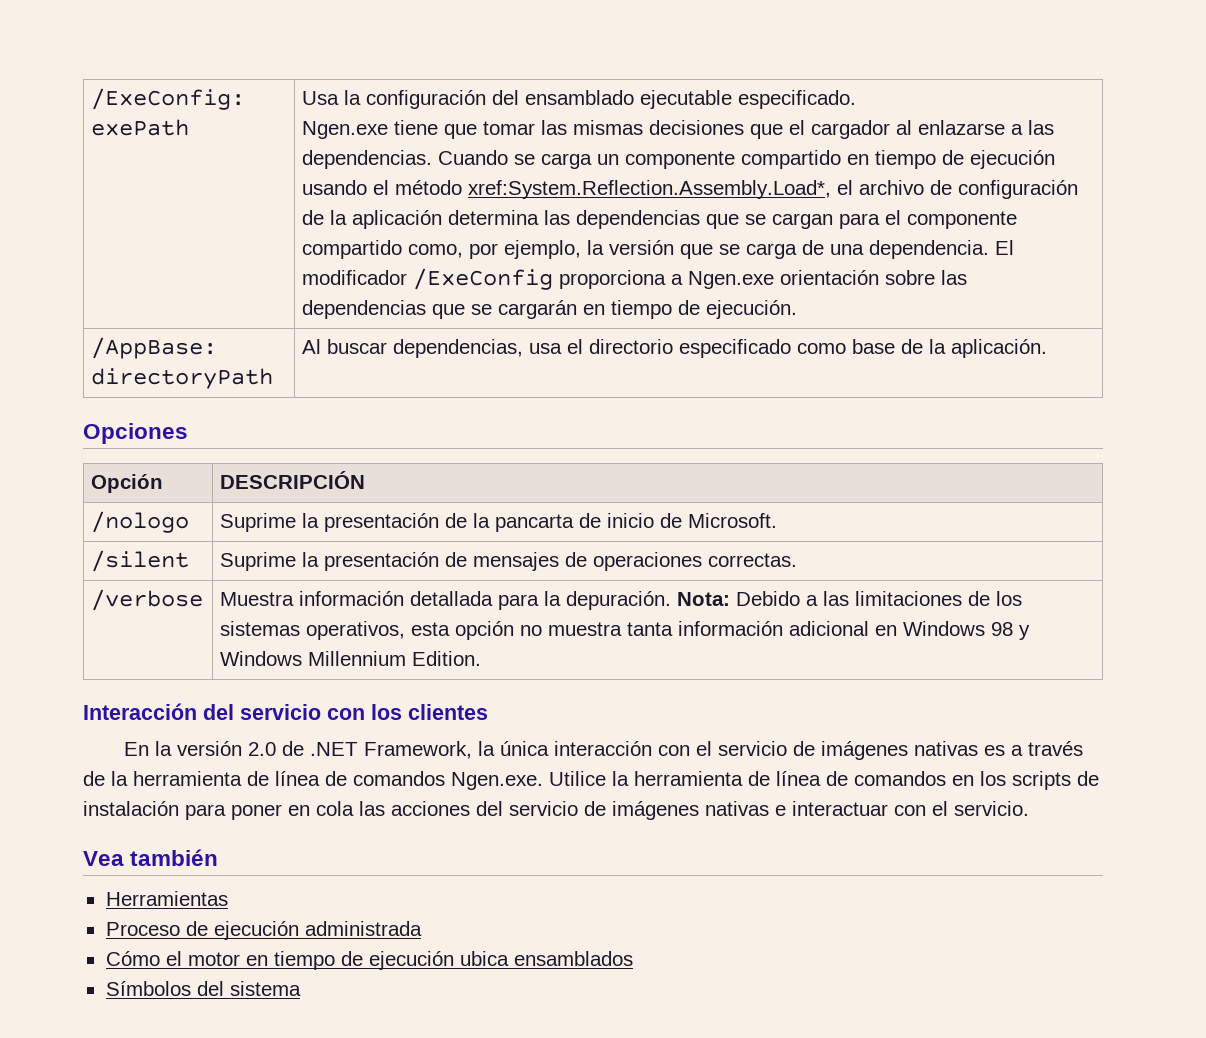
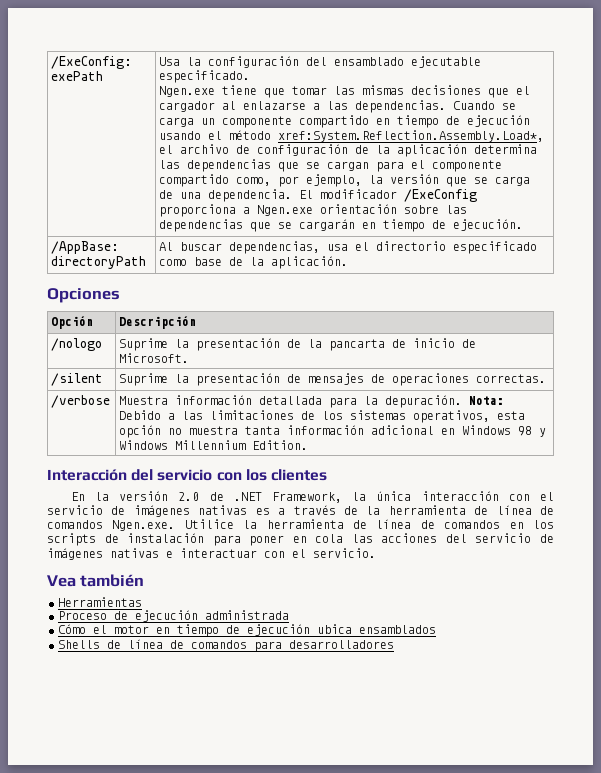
- Opción | DESCRIPCIÓN
+ Opción | Descripción
- Símbolos del sistema
+ Shells de línea de comandos para desarrolladores

